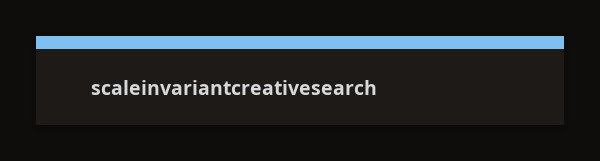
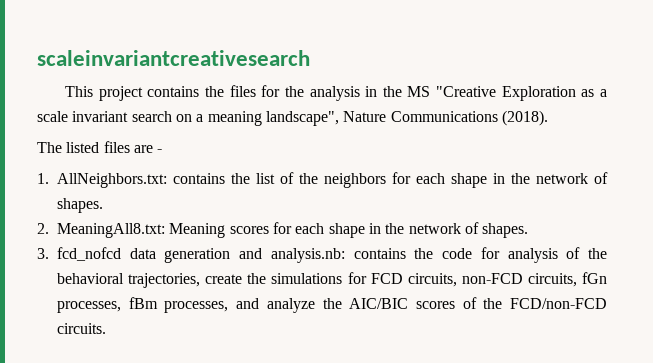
+ This project contains the files for the analysis in the MS "Creative Exploration as a scale invariant search on a meaning landscape", Nature Communications (2018).
+ The listed files are -
+ 1. AllNeighbors.txt: contains the list of the neighbors for each shape in the network of shapes.
+ 2. MeaningAll8.txt: Meaning scores for each shape in the network of shapes.
+ 3. fcd_nofcd data generation and analysis.nb: contains the code for analysis of the behavioral trajectories, create the simulations for FCD circuits, non-FCD circuits, fGn processes, fBm processes, and analyze the AIC/BIC scores of the FCD/non-FCD circuits.

